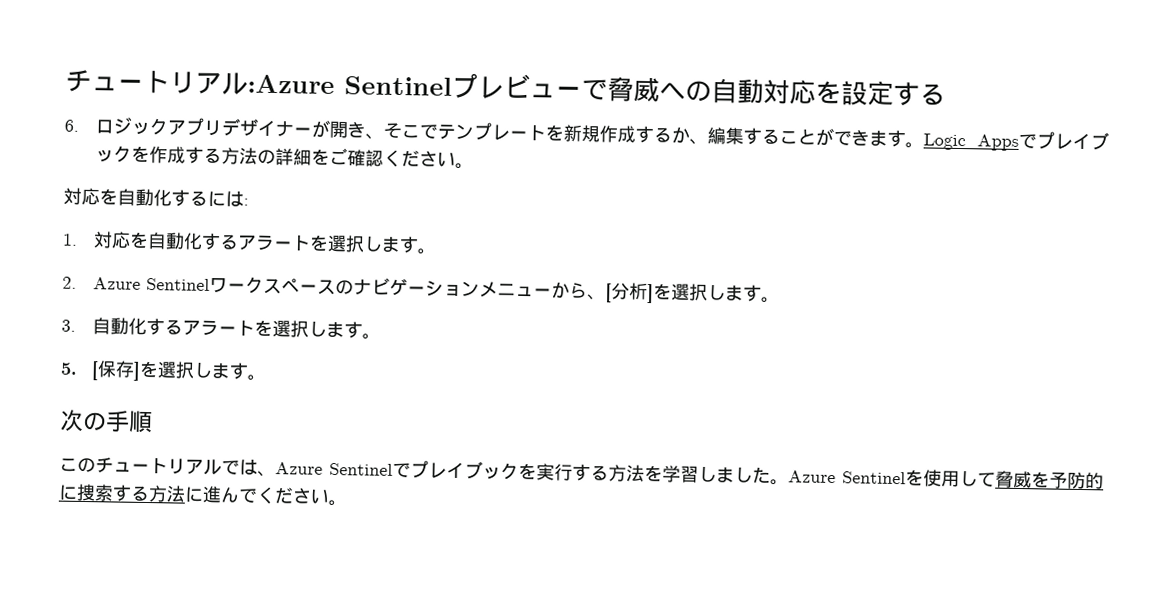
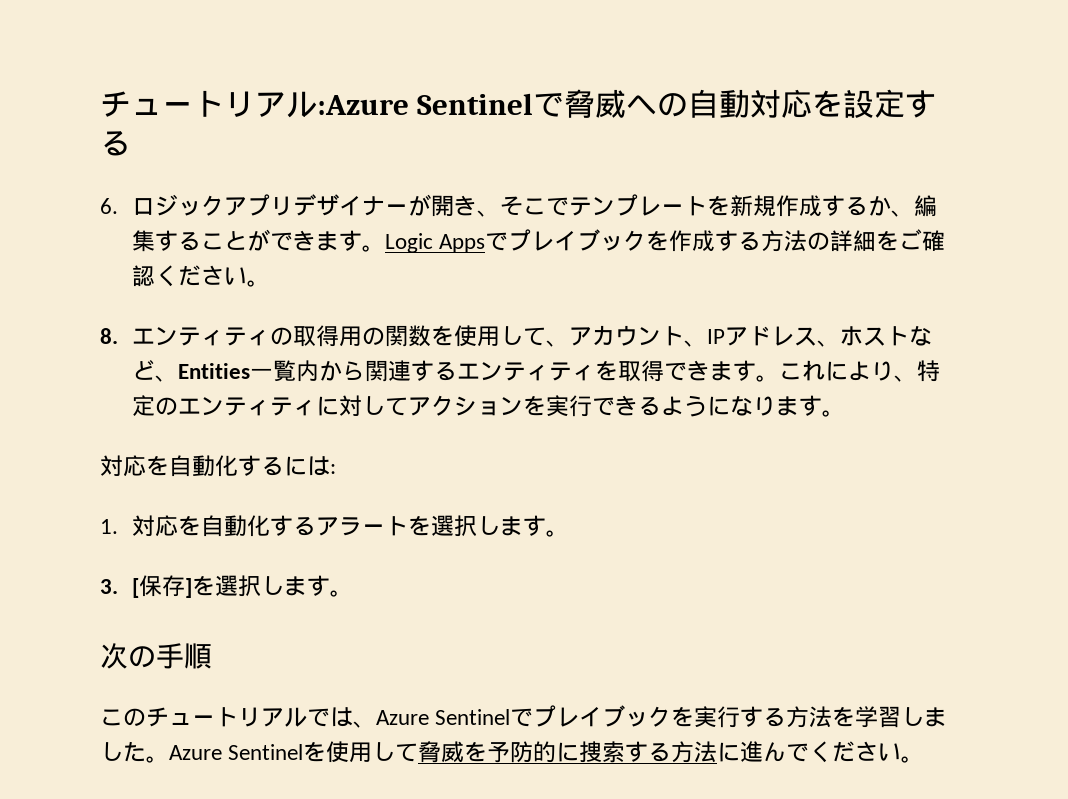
- チュートリアル:Azure Sentinelプレビューで脅威への自動対応を設定する
+ チュートリアル:Azure Sentinelで脅威への自動対応を設定する
+ 8.エンティティの取得用の関数を使用して、アカウント、IPアドレス、ホストなど、Entities一覧内から関連するエンティティを取得できます。これにより、特定のエンティティに対してアクションを実行できるようになります。
- 2. Azure Sentinelワークスペースのナビゲーションメニューから、[分析]を選択します。
- 3.自動化するアラートを選択します。
- 5. [保存]を選択します。
+ 3. [保存]を選択します。

